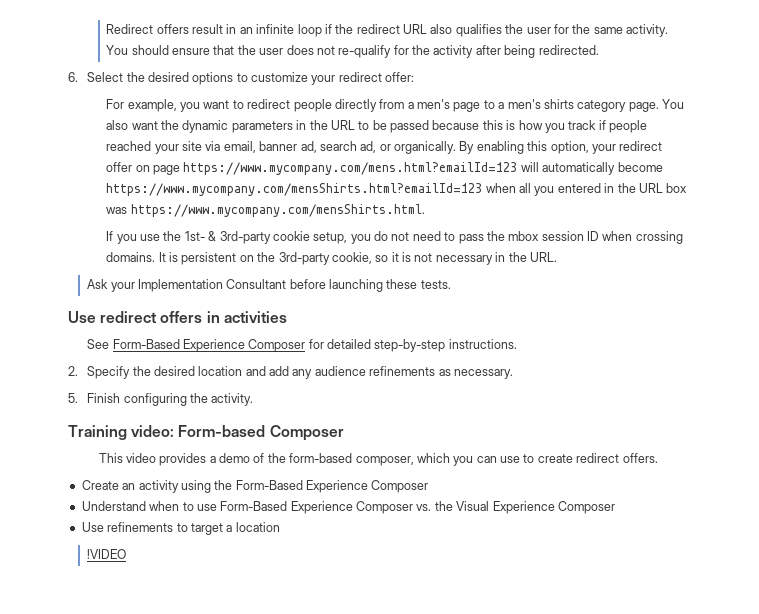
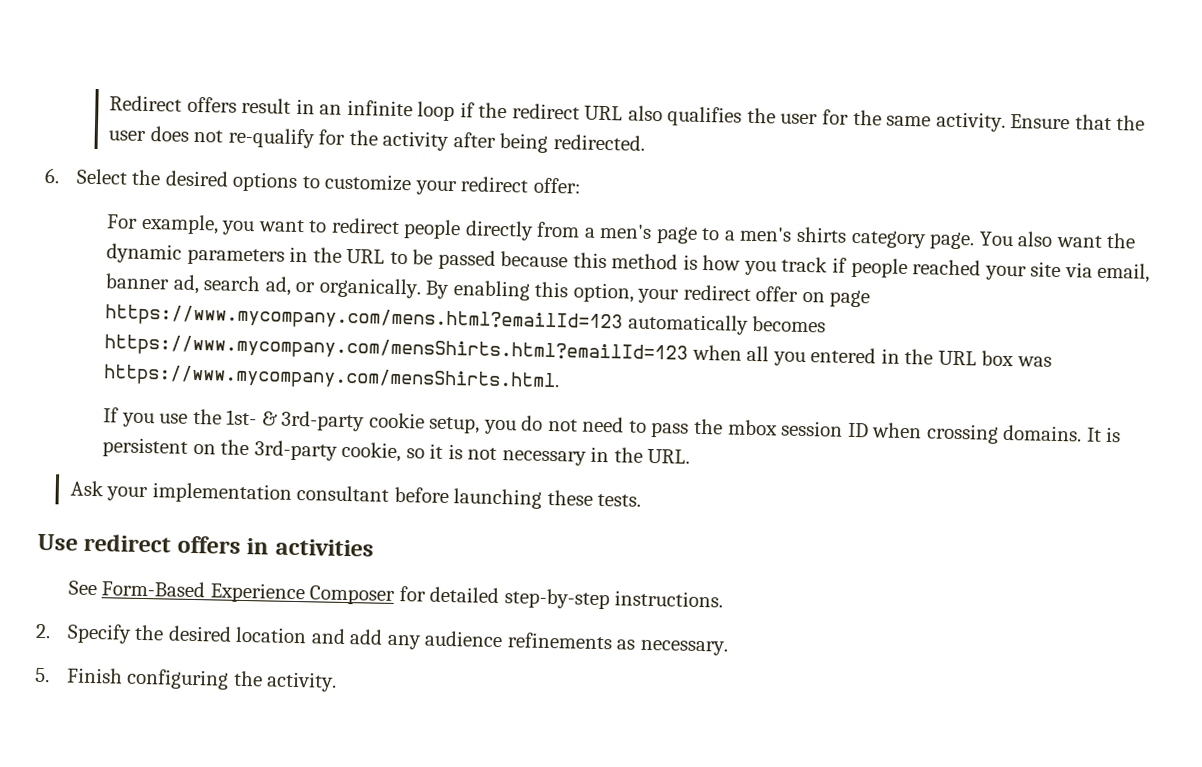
- You should ensure that the user does not re-qualify for the activity after being redirected.
+ Ensure that the user does not re-qualify for the activity after being redirected.
- You also want the dynamic parameters in the URL to be passed because this is how you track if people reached your site via email, banner ad, search ad, or organically.
+ You also want the dynamic parameters in the URL to be passed because this method is how you track if people reached your site via email, banner ad, search ad, or organically.
- By enabling this option, your redirect offer on page https://www.mycompany.com/mens.html?emailId=123 will automatically become https://www.mycompany.com/mensShirts.html?emailId=123 when all you entered in the URL box was https://www.mycompany.com/mensShirts.html.
+ By enabling this option, your redirect offer on page https://www.mycompany.com/mens.html?emailId=123 automatically becomes https://www.mycompany.com/mensShirts.html?emailId=123 when all you entered in the URL box was https://www.mycompany.com/mensShirts.html.
- Ask your Implementation Consultant before launching these tests.
+ Ask your implementation consultant before launching these tests.
- Training video: Form-based Composer
- This video provides a demo of the form-based composer, which you can use to create redirect offers.
- Create an activity using the Form-Based Experience Composer
- Understand when to use Form-Based Experience Composer vs. the Visual Experience Composer
- Use refinements to target a location
- !VIDEO

